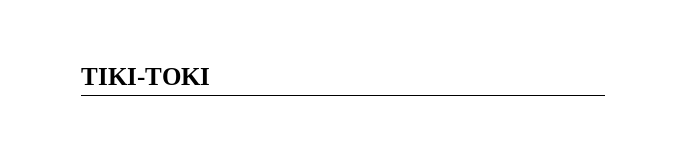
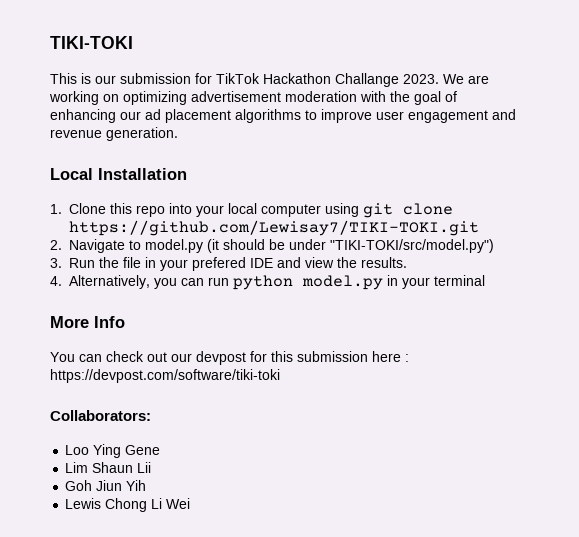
+ This is our submission for TikTok Hackathon Challange 2023. We are working on optimizing advertisement moderation with the goal of enhancing our ad placement algorithms to improve user engagement and revenue generation.
+ Local Installation
+ 1. Clone this repo into your local computer using git clone https://github.com/Lewisay7/TIKI-TOKI.git
+ 2. Navigate to model.py (it should be under "TIKI-TOKI/src/model.py")
+ 3. Run the file in your prefered IDE and view the results.
+ 4. Alternatively, you can run python model.py in your terminal
+ More Info
+ You can check out our devpost for this submission here : https://devpost.com/software/tiki-toki
+ Collaborators:
+ Loo Ying Gene
+ Lim Shaun Lii
+ Goh Jiun Yih
+ Lewis Chong Li Wei

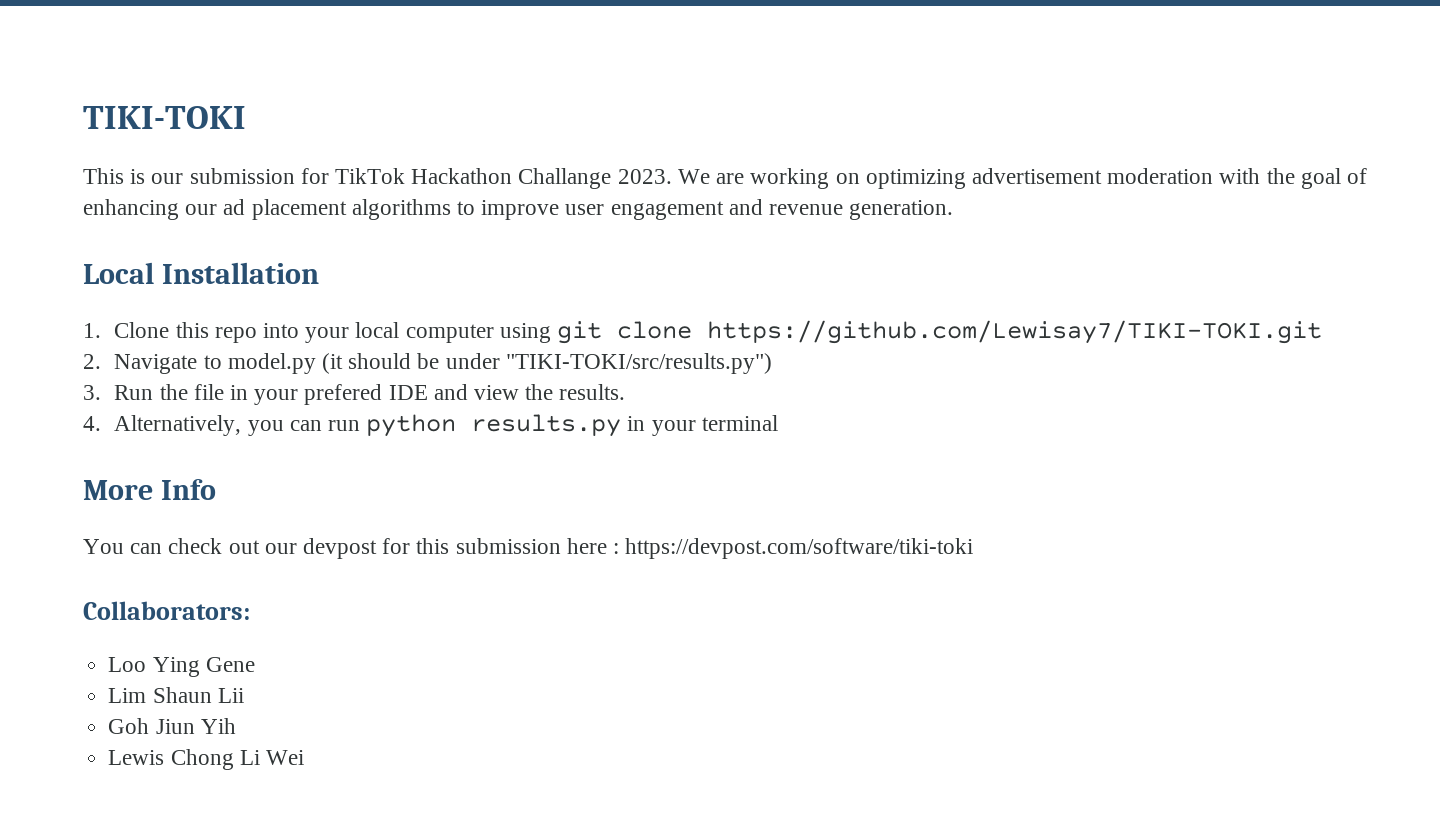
- 2. Navigate to model.py (it should be under "TIKI-TOKI/src/model.py")
+ 2. Navigate to model.py (it should be under "TIKI-TOKI/src/results.py")
- 4. Alternatively, you can run python model.py in your terminal
+ 4. Alternatively, you can run python results.py in your terminal

